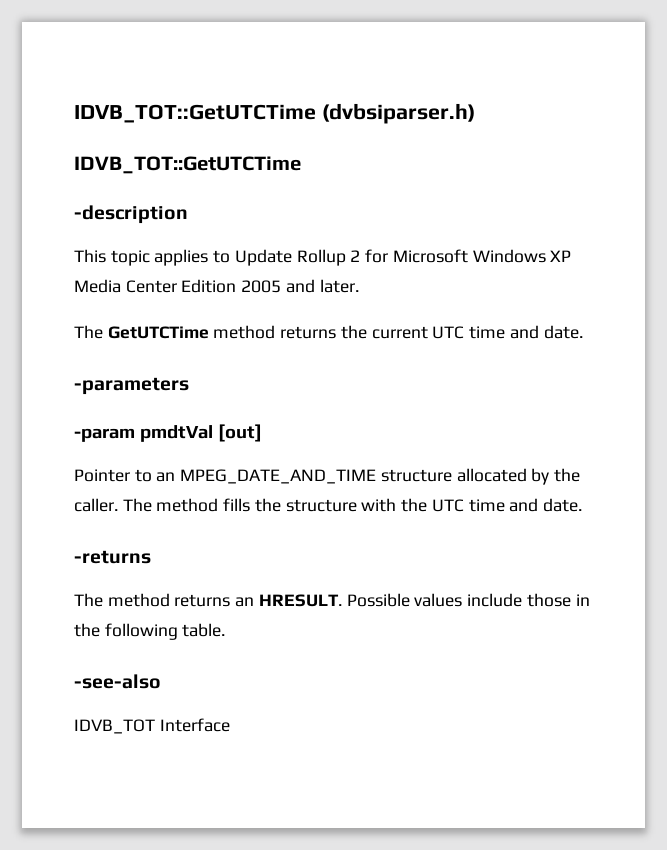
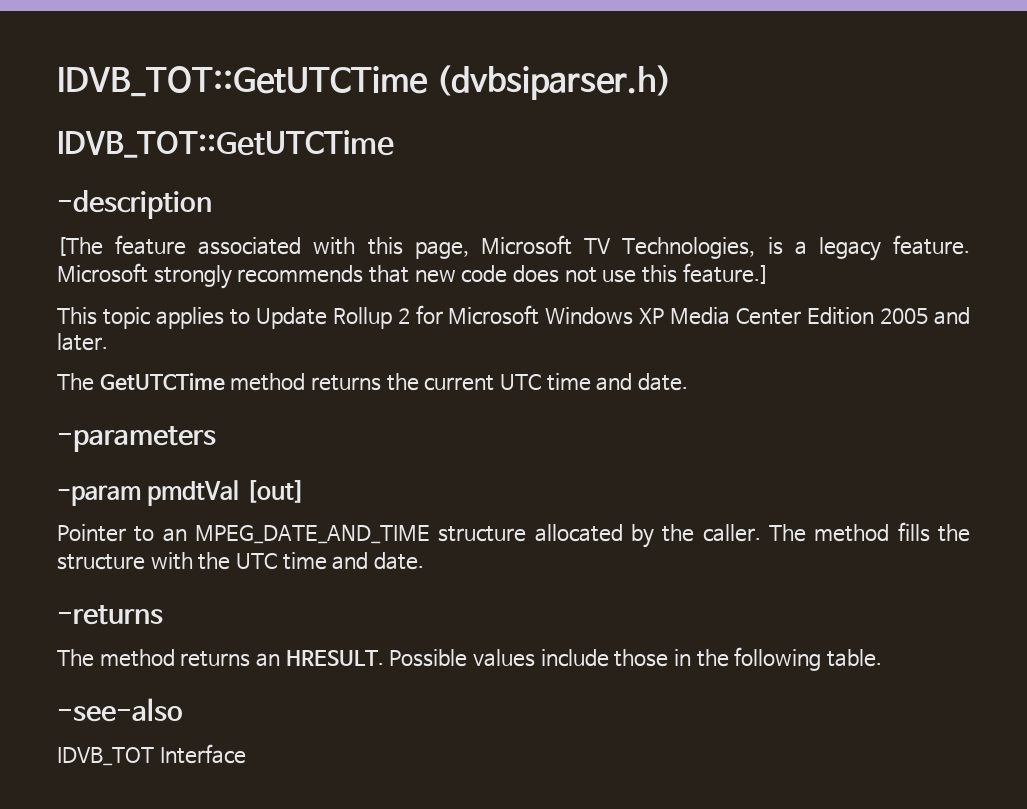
+ [The feature associated with this page, Microsoft TV Technologies, is a legacy feature. Microsoft strongly recommends that new code does not use this feature.]

